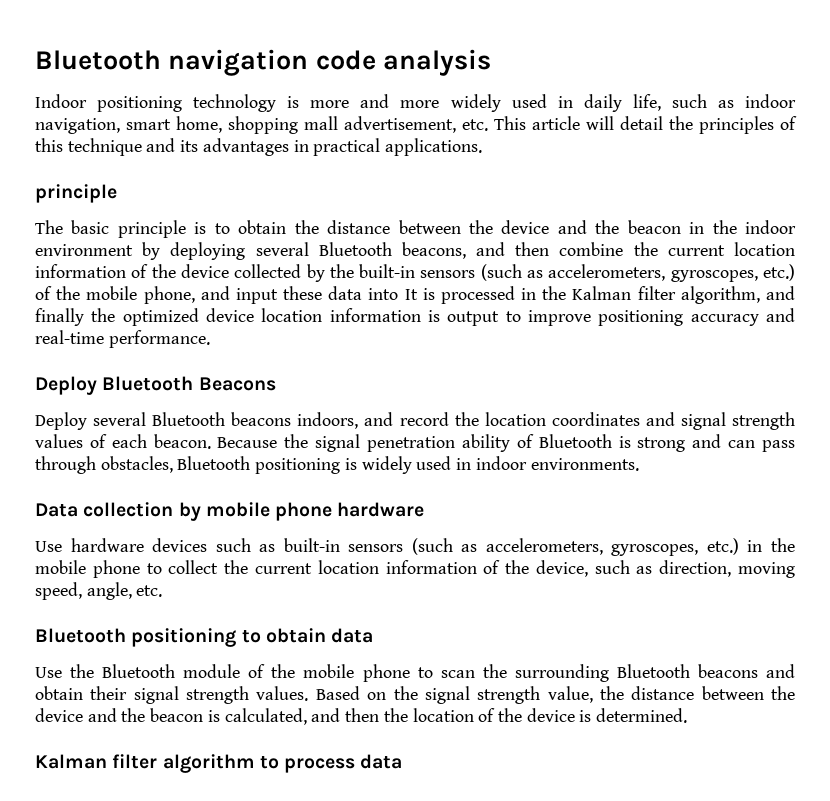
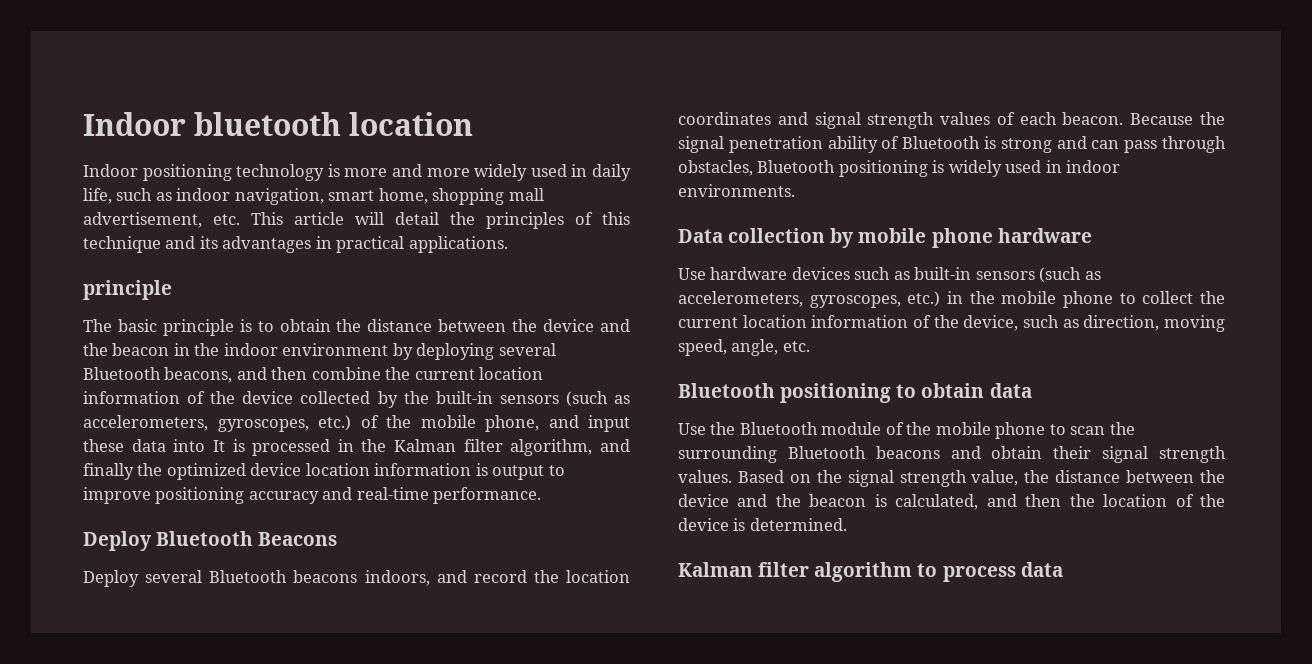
- Bluetooth navigation code analysis
+ Indoor bluetooth location

